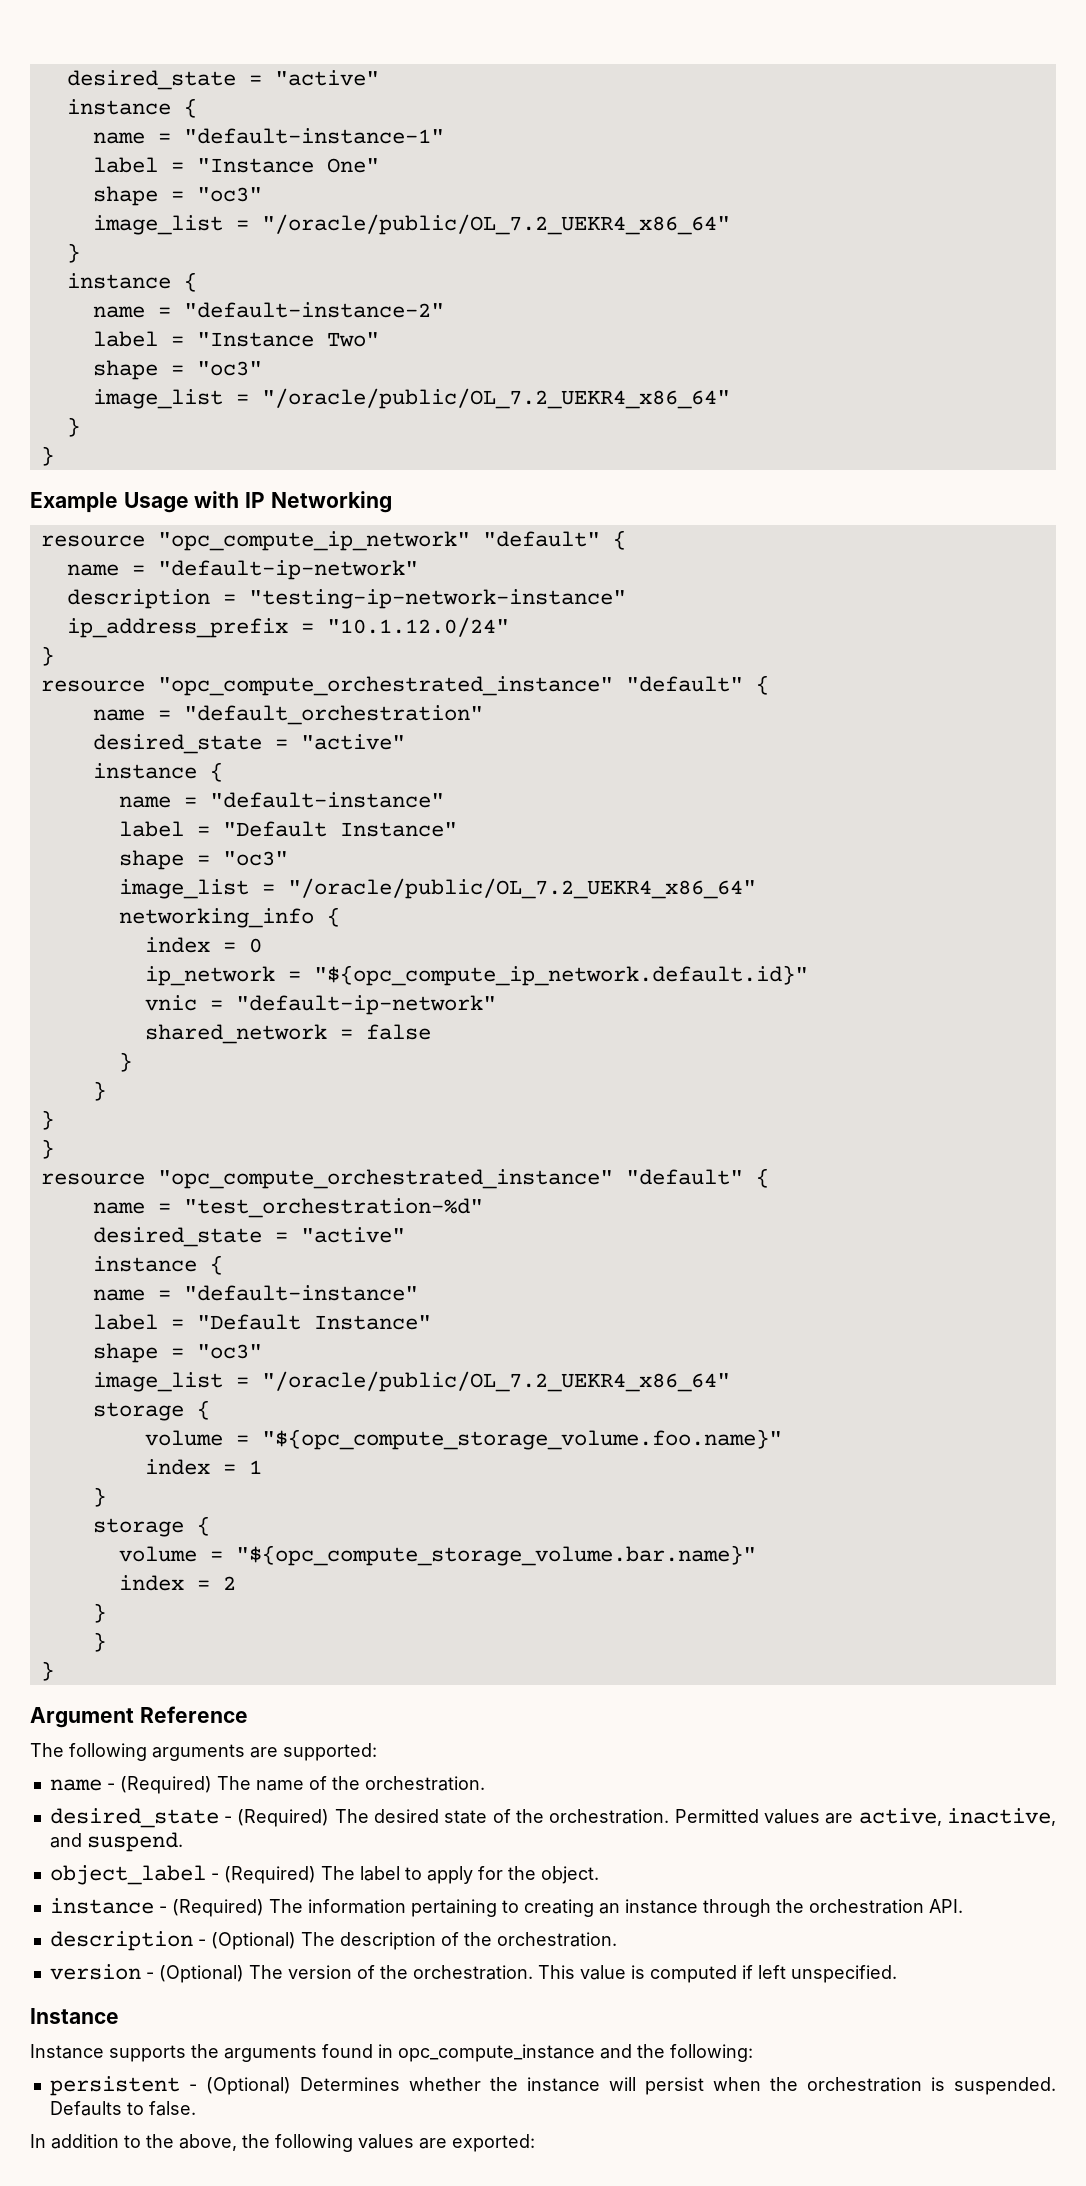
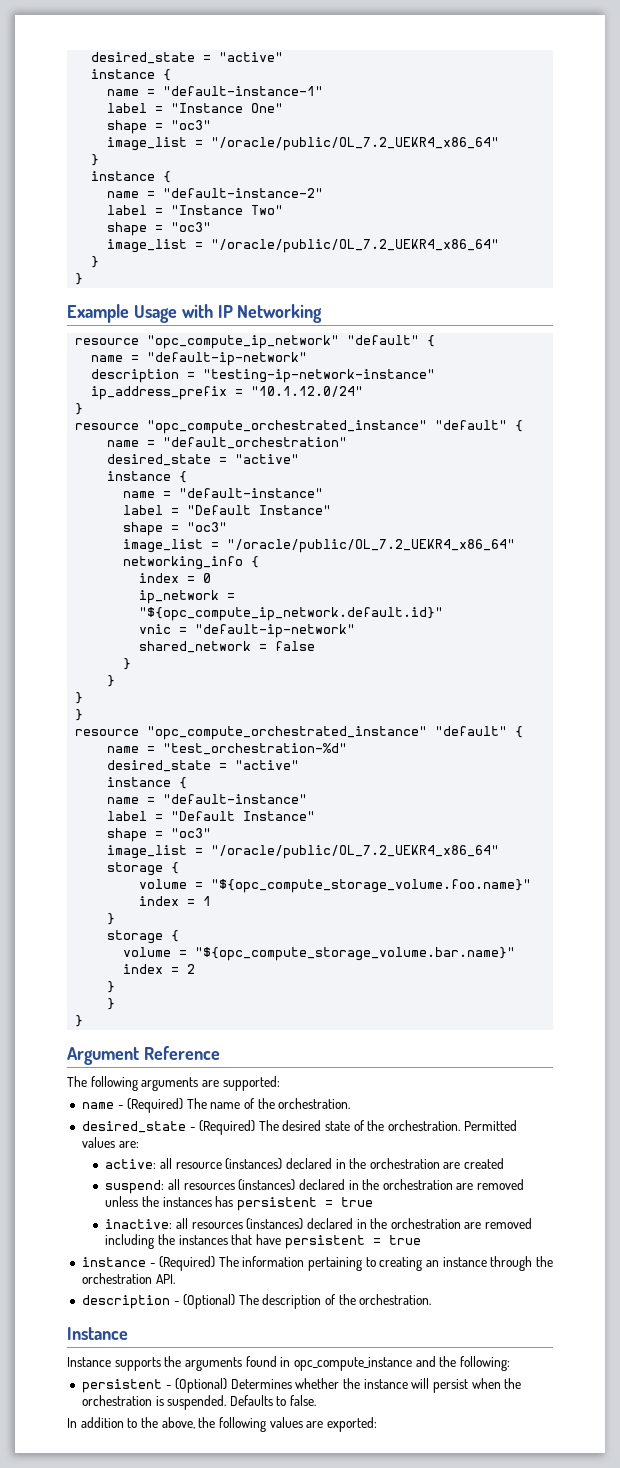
- Permitted values are active, inactive, and suspend.
- object_label - (Required) The label to apply for the object.
+ Permitted values are:
+ active: all resource (instances) declared in the orchestration are created
+ suspend: all resources (instances) declared in the orchestration are removed unless the instances has persistent = true
+ inactive: all resources (instances) declared in the orchestration are removed including the instances that have persistent = true
- version - (Optional) The version of the orchestration. This value is computed if left unspecified.

